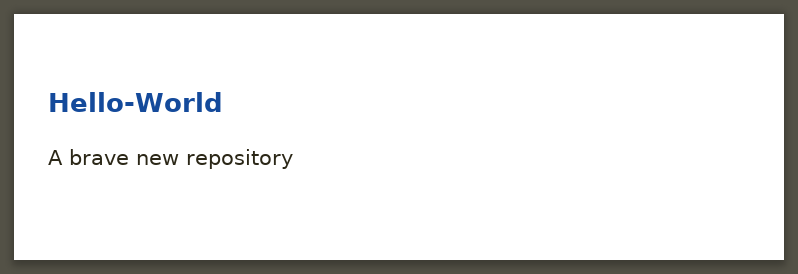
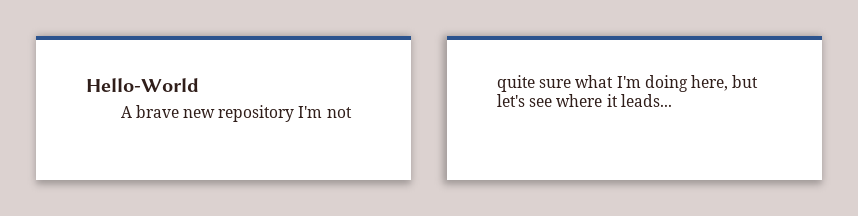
- A brave new repository
+ A brave new repository I'm not quite sure what I'm doing here, but let's see where it leads...

